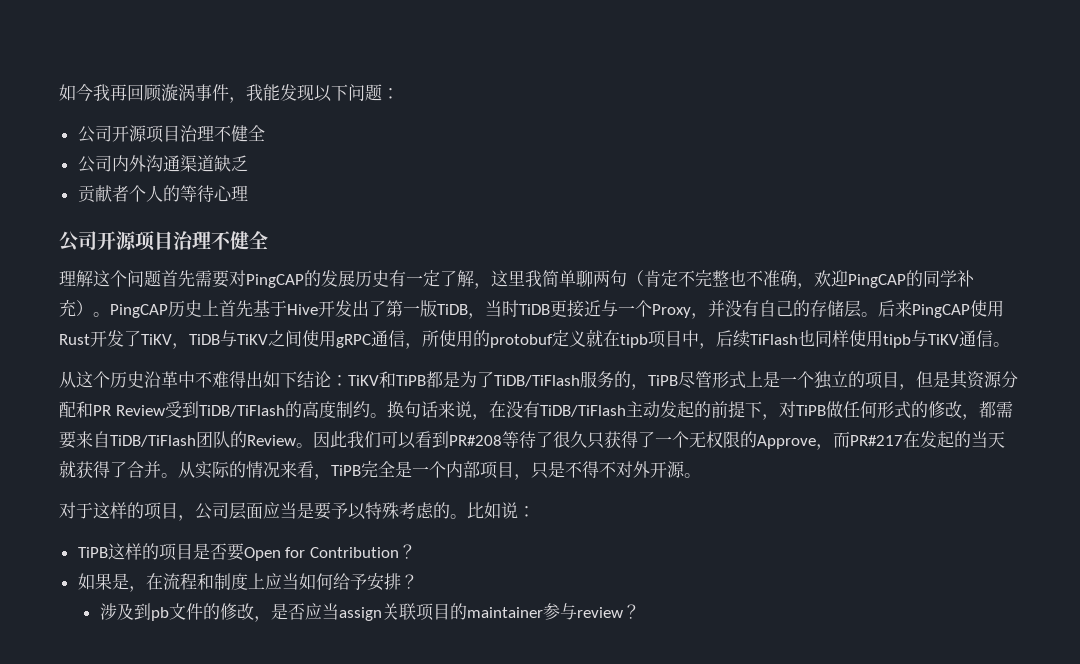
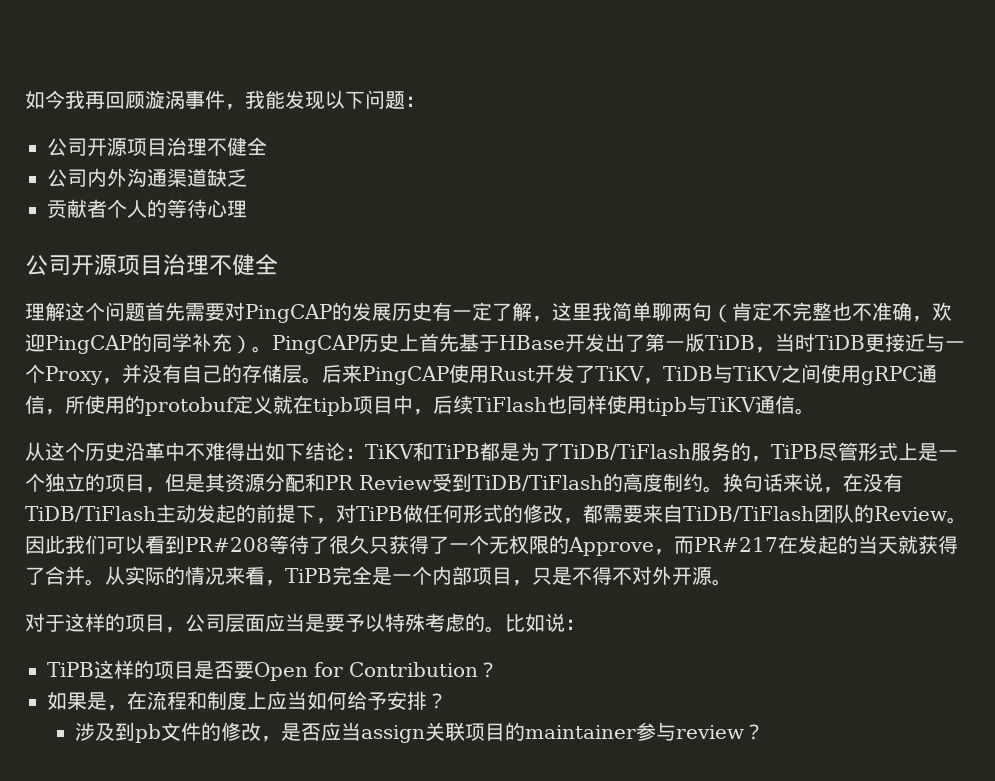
- PingCAP历史上首先基于Hive开发出了第一版TiDB，当时TiDB更接近与一个Proxy，并没有自己的存储层。
+ PingCAP历史上首先基于HBase开发出了第一版TiDB，当时TiDB更接近与一个Proxy，并没有自己的存储层。

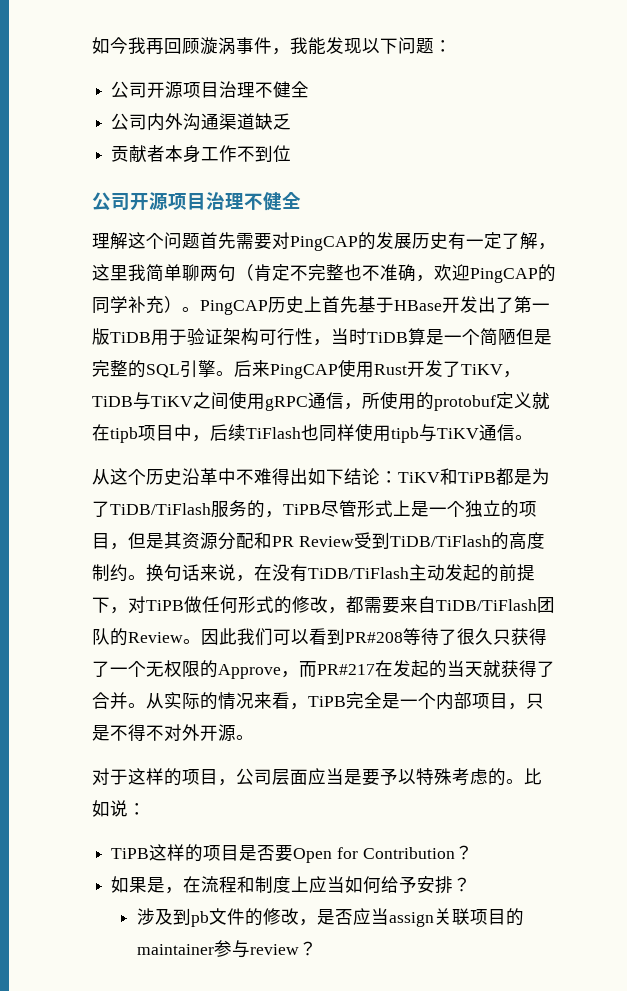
- 贡献者个人的等待心理
+ 贡献者本身工作不到位
- PingCAP历史上首先基于HBase开发出了第一版TiDB，当时TiDB更接近与一个Proxy，并没有自己的存储层。
+ PingCAP历史上首先基于HBase开发出了第一版TiDB用于验证架构可行性，当时TiDB算是一个简陋但是完整的SQL引擎。

